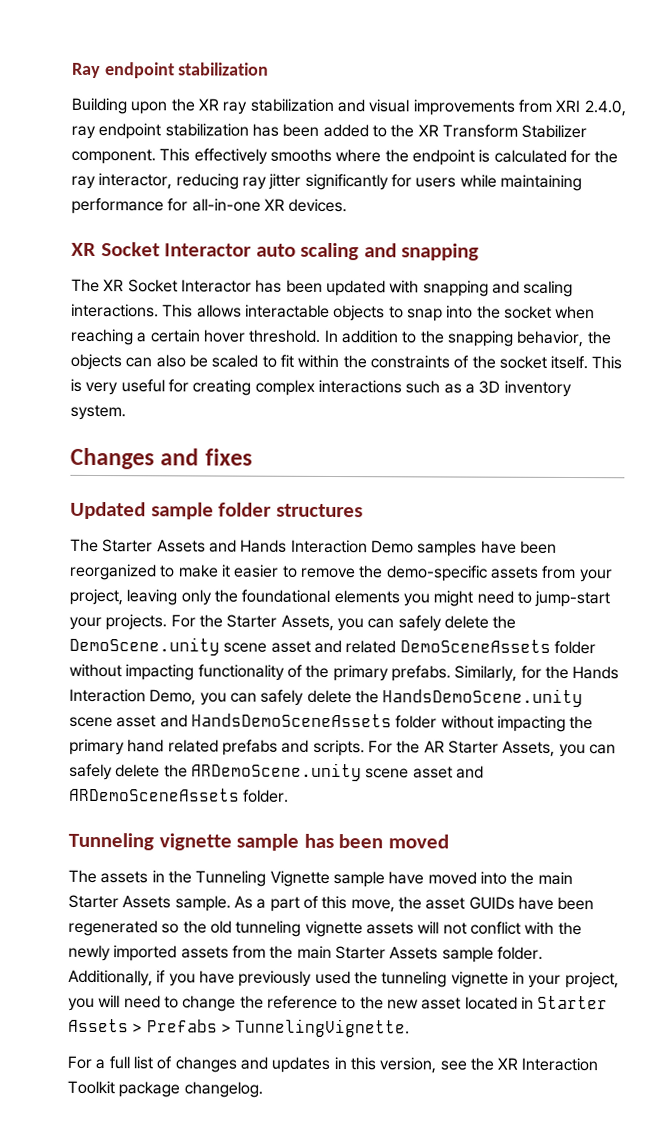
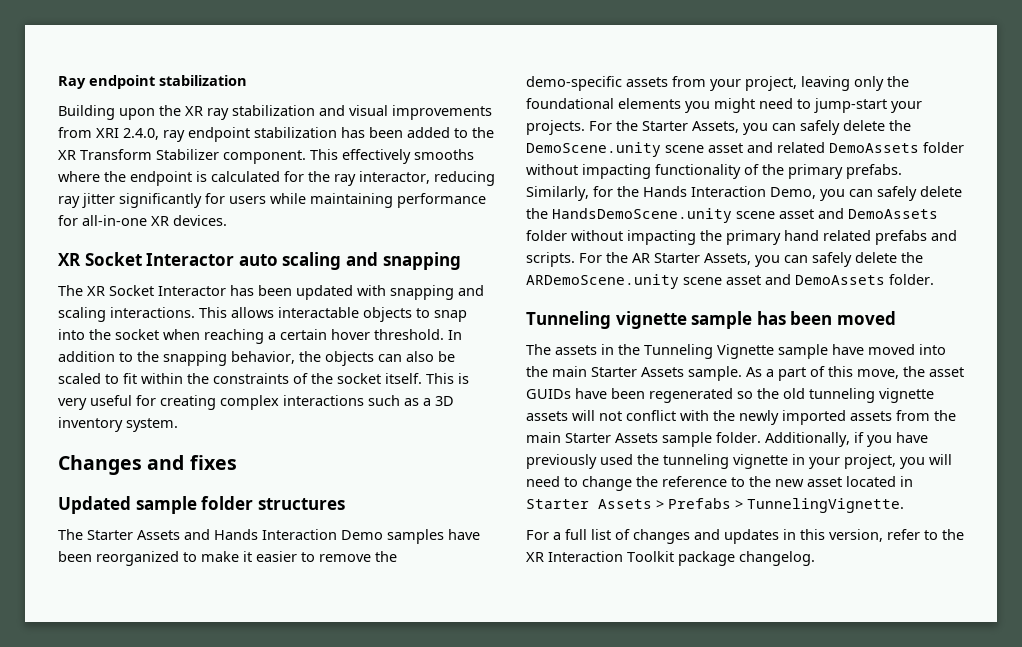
- For the Starter Assets, you can safely delete the DemoScene.unity scene asset and related DemoSceneAssets folder without impacting functionality of the primary prefabs.
+ For the Starter Assets, you can safely delete the DemoScene.unity scene asset and related DemoAssets folder without impacting functionality of the primary prefabs.
- Similarly, for the Hands Interaction Demo, you can safely delete the HandsDemoScene.unity scene asset and HandsDemoSceneAssets folder without impacting the primary hand related prefabs and scripts.
+ Similarly, for the Hands Interaction Demo, you can safely delete the HandsDemoScene.unity scene asset and DemoAssets folder without impacting the primary hand related prefabs and scripts.
- For the AR Starter Assets, you can safely delete the ARDemoScene.unity scene asset and ARDemoSceneAssets folder.
+ For the AR Starter Assets, you can safely delete the ARDemoScene.unity scene asset and DemoAssets folder.
- For a full list of changes and updates in this version, see the XR Interaction Toolkit package changelog.
+ For a full list of changes and updates in this version, refer to the XR Interaction Toolkit package changelog.

